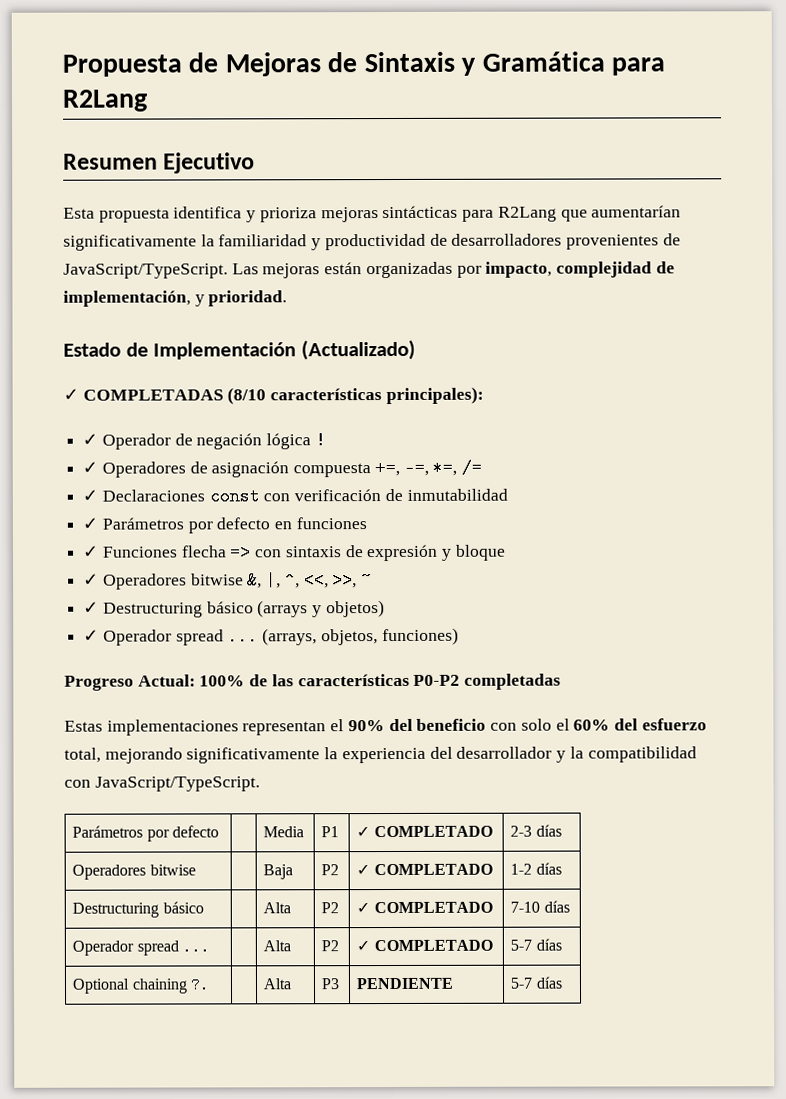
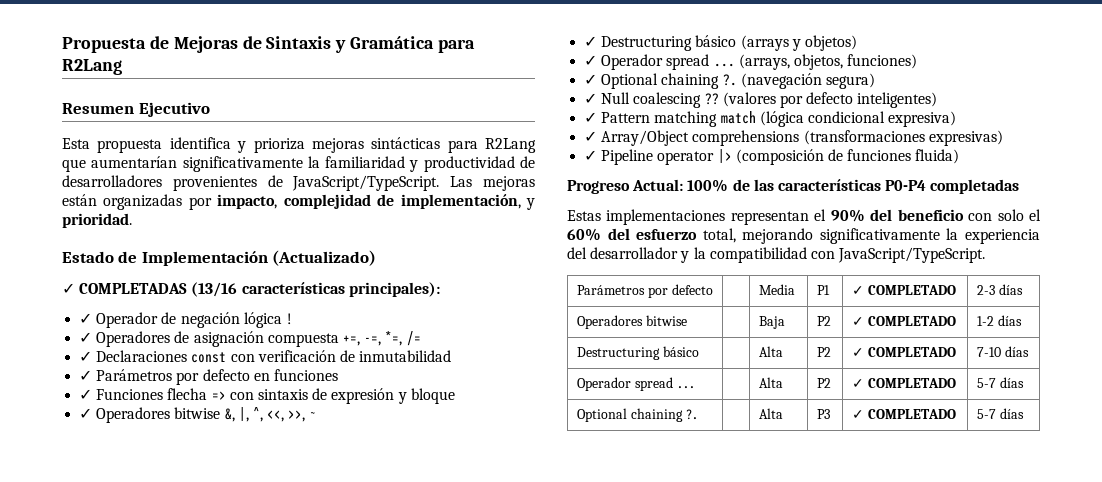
- ✓ COMPLETADAS (8/10 características principales):
+ ✓ COMPLETADAS (13/16 características principales):
+ ✓ Optional chaining ?. (navegación segura)
+ ✓ Null coalescing ?? (valores por defecto inteligentes)
+ ✓ Pattern matching match (lógica condicional expresiva)
+ ✓ Array/Object comprehensions (transformaciones expresivas)
+ ✓ Pipeline operator |> (composición de funciones fluida)
- Progreso Actual: 100% de las características P0-P2 completadas
+ Progreso Actual: 100% de las características P0-P4 completadas
- Optional chaining ?. | | Alta | P3 | PENDIENTE | 5-7 días
+ Optional chaining ?. | | Alta | P3 | ✓ COMPLETADO | 5-7 días

